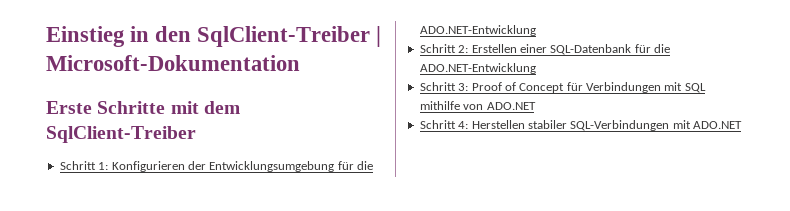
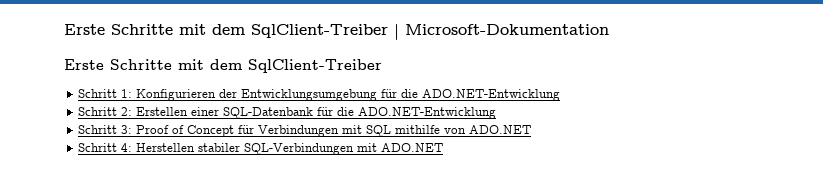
- Einstieg in den SqlClient-Treiber | Microsoft-Dokumentation
+ Erste Schritte mit dem SqlClient-Treiber | Microsoft-Dokumentation

